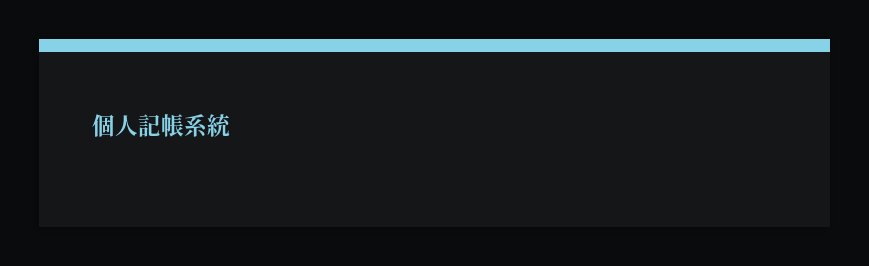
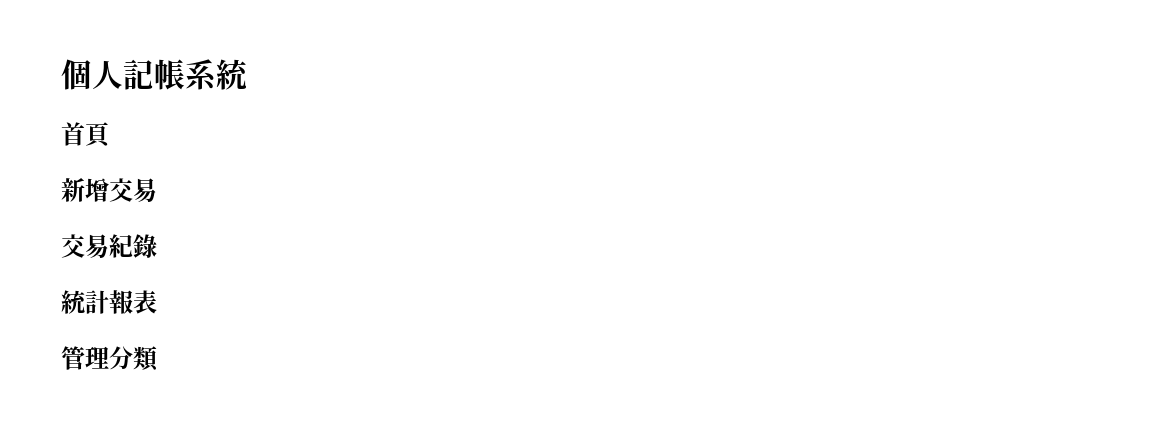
+ 首頁
+ 新增交易
+ 交易紀錄
+ 統計報表
+ 管理分類

